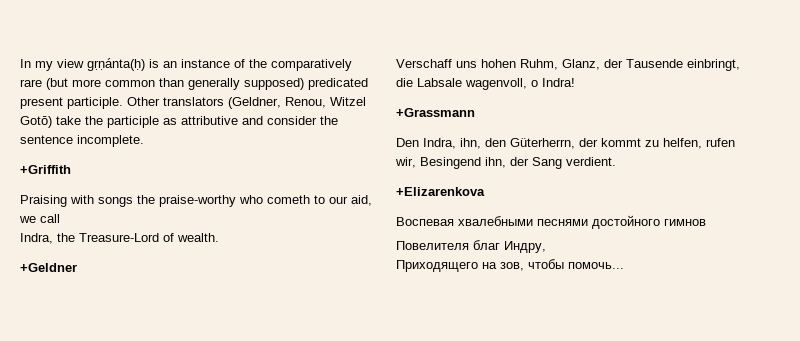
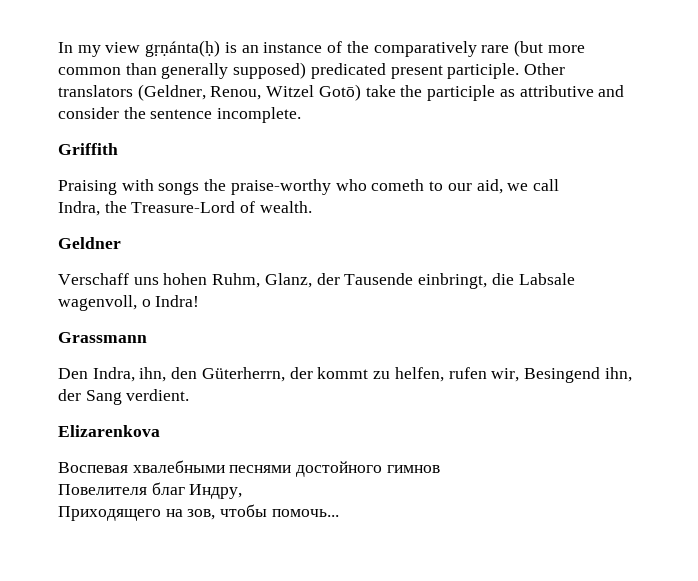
- +Griffith
+ Griffith
- +Geldner
+ Geldner
- +Grassmann
+ Grassmann
- +Elizarenkova
+ Elizarenkova

